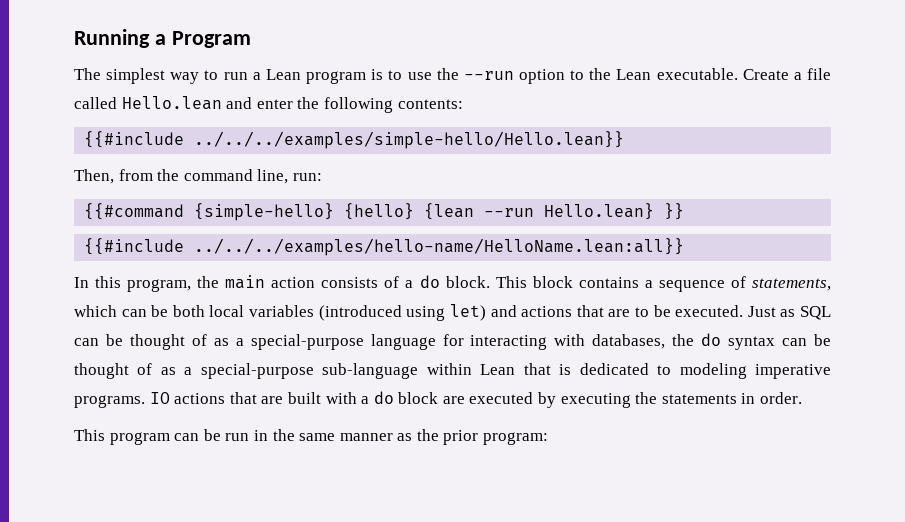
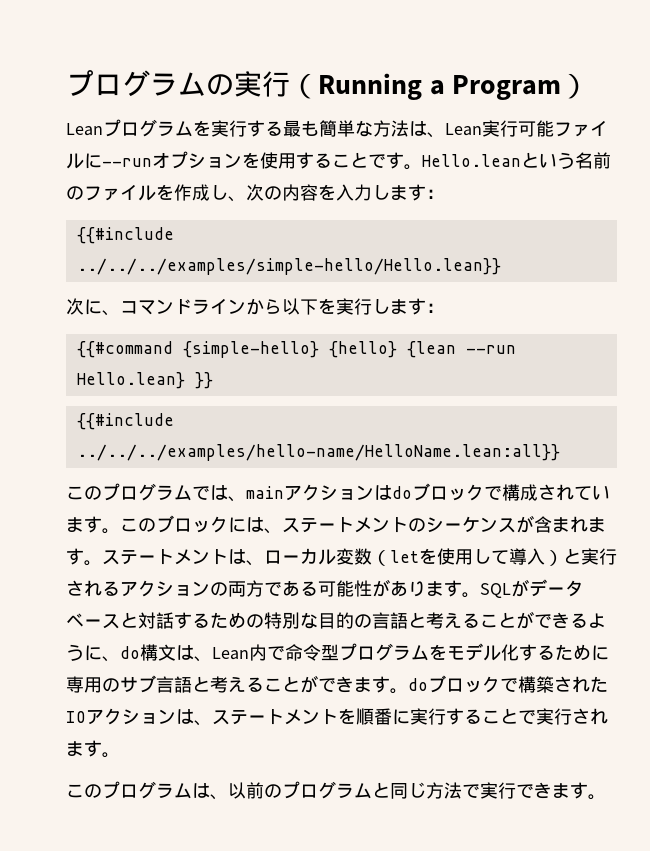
- Running a Program
- The simplest way to run a Lean program is to use the --run option to the Lean executable. Create a file called Hello.lean and enter the following contents:
+ プログラムの実行（Running a Program）
+ Leanプログラムを実行する最も簡単な方法は、Lean実行可能ファイルに--runオプションを使用することです。Hello.leanという名前のファイルを作成し、次の内容を入力します：
  {{#include ../../../examples/simple-hello/Hello.lean}}
- Then, from the command line, run:
+ 次に、コマンドラインから以下を実行します：
- In this program, the main action consists of a do block. This block contains a sequence of statements, which can be both local variables (introduced using let) and actions that are to be executed. Just as SQL can be thought of as a special-purpose language for interacting with databases, the do syntax can be thought of as a special-purpose sub-language within Lean that is dedicated to modeling imperative programs. IO actions that are built with a do block are executed by executing the statements in order.
- This program can be run in the same manner as the prior program:
+ このプログラムでは、mainアクションはdoブロックで構成されています。このブロックには、ステートメントのシーケンスが含まれます。ステートメントは、ローカル変数（letを使用して導入）と実行されるアクションの両方である可能性があります。SQLがデータベースと対話するための特別な目的の言語と考えることができるように、do構文は、Lean内で命令型プログラムをモデル化するために専用のサブ言語と考えることができます。doブロックで構築されたIOアクションは、ステートメントを順番に実行することで実行されます。
+ このプログラムは、以前のプログラムと同じ方法で実行できます。

